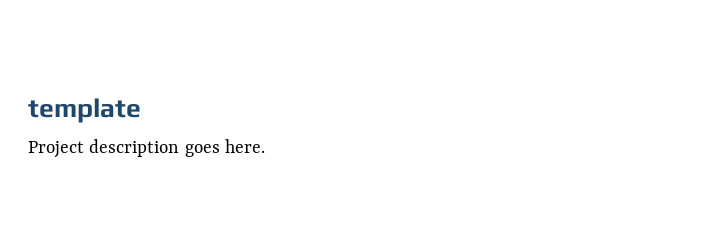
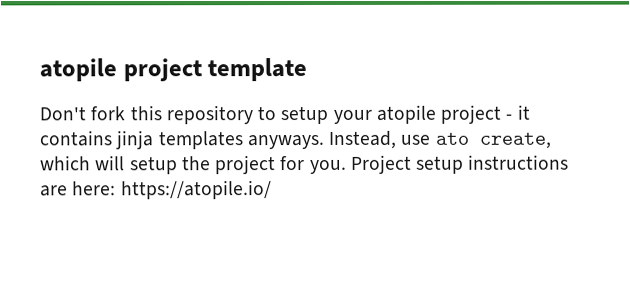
- template
+ atopile project template
- Project description goes here.
+ Don't fork this repository to setup your atopile project - it contains jinja templates anyways. Instead, use ato create, which will setup the project for you. Project setup instructions are here: https://atopile.io/

